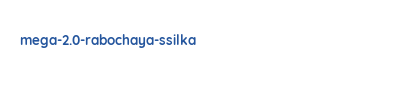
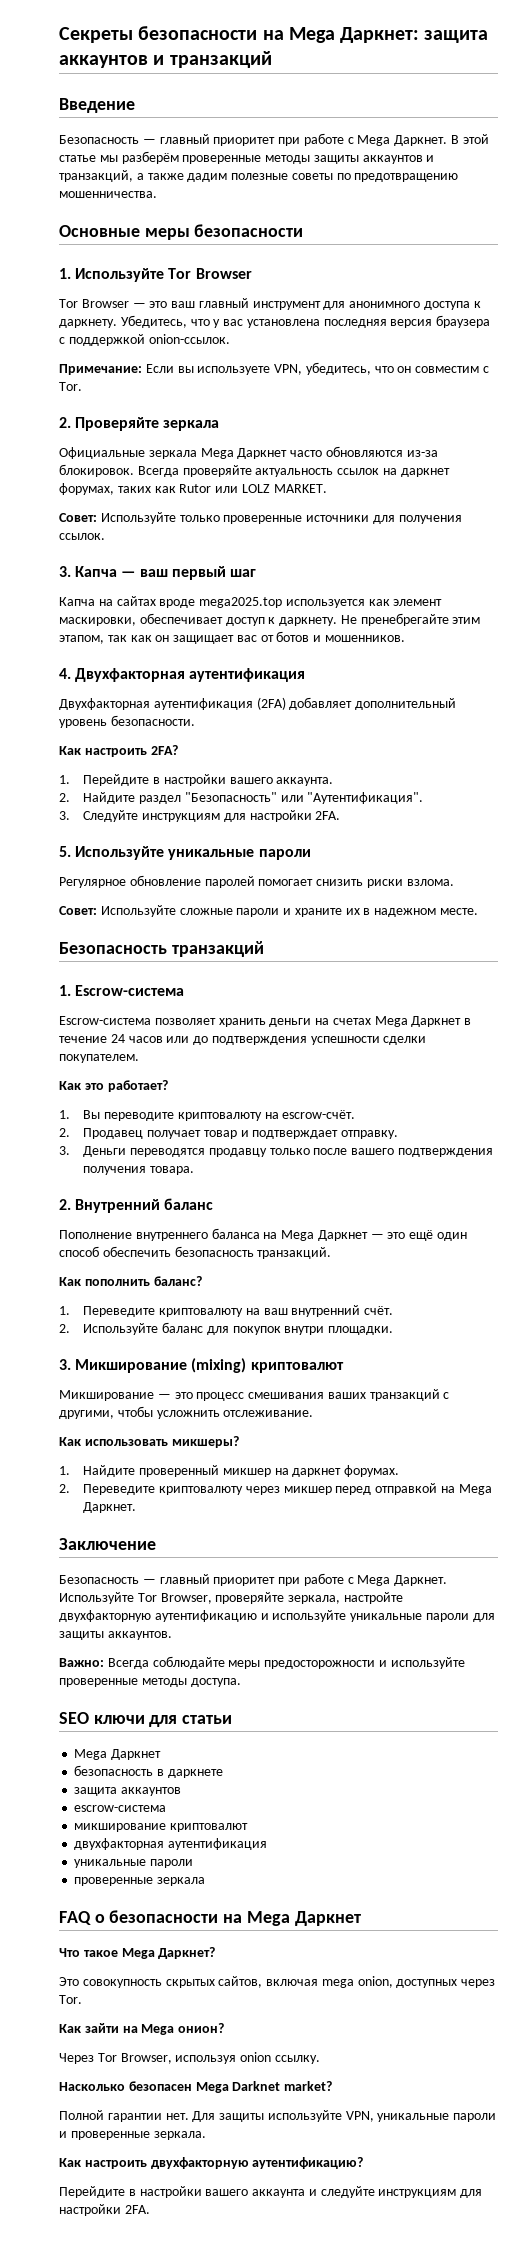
- mega-2.0-rabochaya-ssilka
+ Секреты безопасности на Mega Даркнет: защита аккаунтов и транзакций
+ Введение
+ Безопасность — главный приоритет при работе с Mega Даркнет. В этой статье мы разберём проверенные методы защиты аккаунтов и транзакций, а также дадим полезные советы по предотвращению мошенничества.
+ Основные меры безопасности
+ 1. Используйте Tor Browser
+ Tor Browser — это ваш главный инструмент для анонимного доступа к даркнету. Убедитесь, что у вас установлена последняя версия браузера с поддержкой onion-ссылок.
+ Примечание: Если вы используете VPN, убедитесь, что он совместим с Tor.
+ 2. Проверяйте зеркала
+ Официальные зеркала Mega Даркнет часто обновляются из-за блокировок. Всегда проверяйте актуальность ссылок на даркнет форумах, таких как Rutor или LOLZ MARKET.
+ Совет: Используйте только проверенные источники для получения ссылок.
+ 3. Капча — ваш первый шаг
+ Капча на сайтах вроде mega2025.top используется как элемент маскировки, обеспечивает доступ к даркнету. Не пренебрегайте этим этапом, так как он защищает вас от ботов и мошенников.
+ 4. Двухфакторная аутентификация
+ Двухфакторная аутентификация (2FA) добавляет дополнительный уровень безопасности.
+ Как настроить 2FA?
+ 1. Перейдите в настройки вашего аккаунта.
+ 2. Найдите раздел "Безопасность" или "Аутентификация".
+ 3. Следуйте инструкциям для настройки 2FA.
+ 5. Используйте уникальные пароли
+ Регулярное обновление паролей помогает снизить риски взлома.
+ Совет: Используйте сложные пароли и храните их в надежном месте.
+ Безопасность транзакций
+ 1. Escrow-система
+ Escrow-система позволяет хранить деньги на счетах Mega Даркнет в течение 24 часов или до подтверждения успешности сделки покупателем.
+ Как это работает?
+ 1. Вы переводите криптовалюту на escrow-счёт.
+ 2. Продавец получает товар и подтверждает отправку.
+ 3. Деньги переводятся продавцу только после вашего подтверждения получения товара.
+ 2. Внутренний баланс
+ Пополнение внутреннего баланса на Mega Даркнет — это ещё один способ обеспечить безопасность транзакций.
+ Как пополнить баланс?
+ 1. Переведите криптовалюту на ваш внутренний счёт.
+ 2. Используйте баланс для покупок внутри площадки.
+ 3. Микширование (mixing) криптовалют
+ Микширование — это процесс смешивания ваших транзакций с другими, чтобы усложнить отслеживание.
+ Как использовать микшеры?
+ 1. Найдите проверенный микшер на даркнет форумах.
+ 2. Переведите криптовалюту через микшер перед отправкой на Mega Даркнет.
+ Заключение
+ Безопасность — главный приоритет при работе с Mega Даркнет. Используйте Tor Browser, проверяйте зеркала, настройте двухфакторную аутентификацию и используйте уникальные пароли для защиты аккаунтов.
+ Важно: Всегда соблюдайте меры предосторожности и используйте проверенные методы доступа.
+ SEO ключи для статьи
+ Mega Даркнет
+ безопасность в даркнете
+ защита аккаунтов
+ escrow-система
+ микширование криптовалют
+ двухфакторная аутентификация
+ уникальные пароли
+ проверенные зеркала
+ FAQ о безопасности на Mega Даркнет
+ Что такое Mega Даркнет?
+ Это совокупность скрытых сайтов, включая mega onion, доступных через Tor.
+ Как зайти на Mega онион?
+ Через Tor Browser, используя onion ссылку.
+ Насколько безопасен Mega Darknet market?
+ Полной гарантии нет. Для защиты используйте VPN, уникальные пароли и проверенные зеркала.
+ Как настроить двухфакторную аутентификацию?
+ Перейдите в настройки вашего аккаунта и следуйте инструкциям для настройки 2FA.

